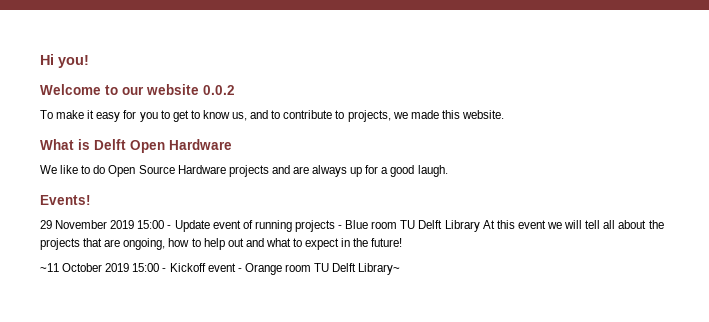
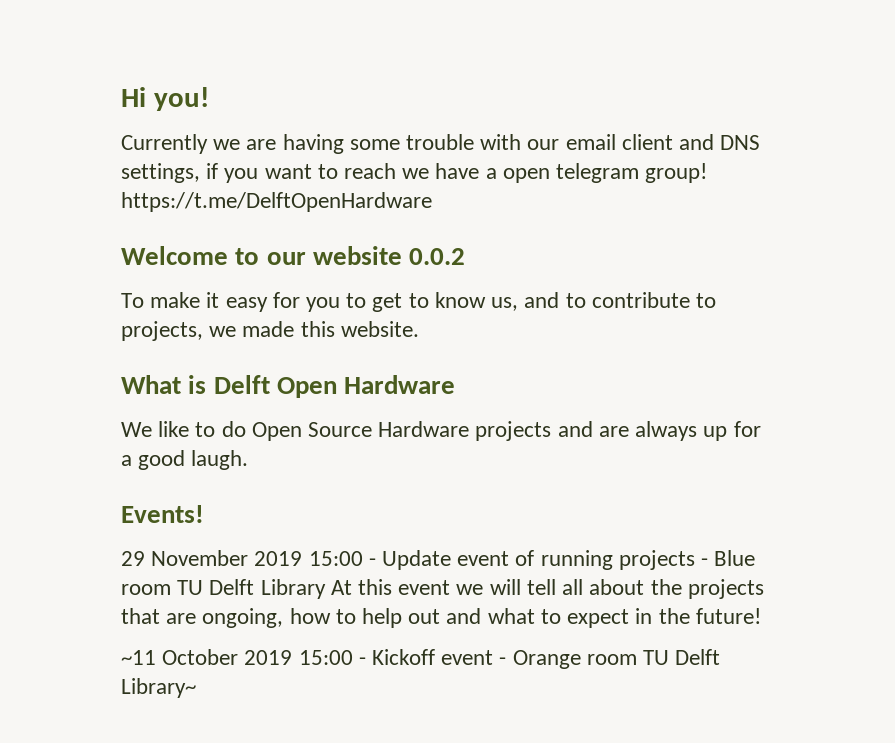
+ Currently we are having some trouble with our email client and DNS settings, if you want to reach we have a open telegram group! https://t.me/DelftOpenHardware

